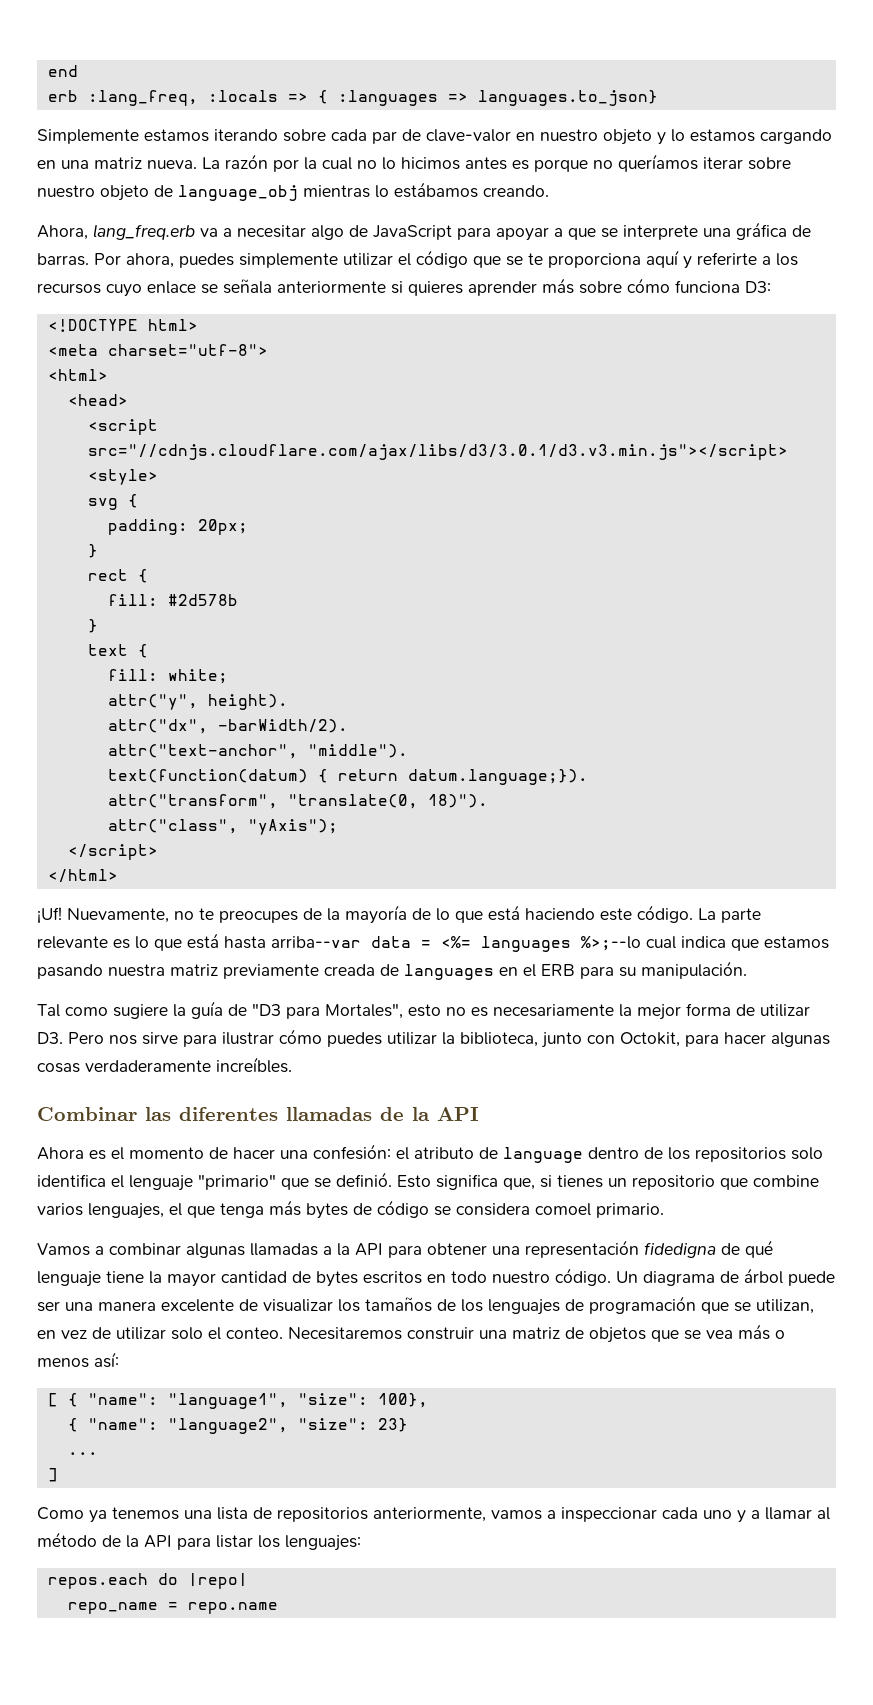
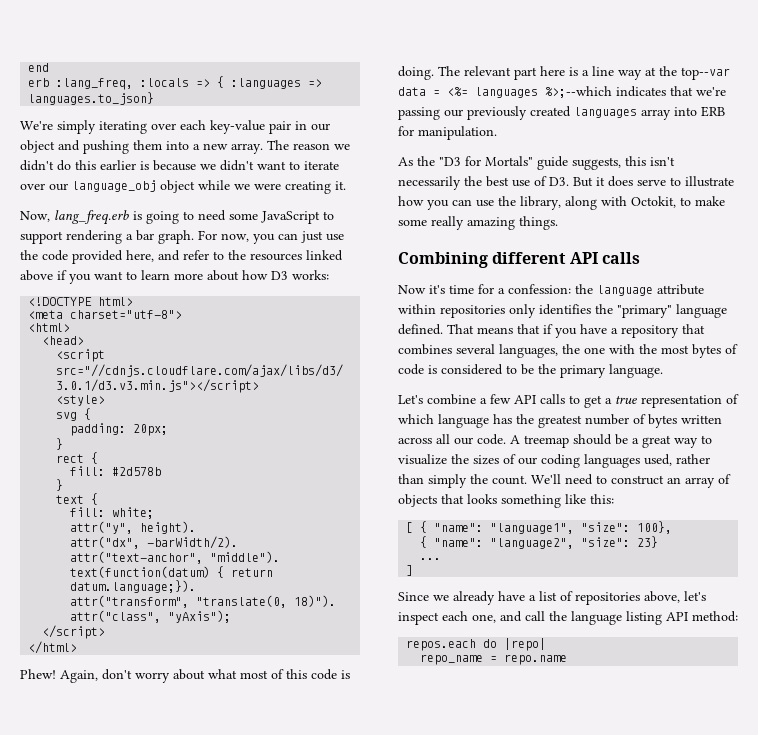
- Simplemente estamos iterando sobre cada par de clave-valor en nuestro objeto y lo estamos cargando en una matriz nueva. La razón por la cual no lo hicimos antes es porque no queríamos iterar sobre nuestro objeto de language_obj mientras lo estábamos creando.
- Ahora, lang_freq.erb va a necesitar algo de JavaScript para apoyar a que se interprete una gráfica de barras. Por ahora, puedes simplemente utilizar el código que se te proporciona aquí y referirte a los recursos cuyo enlace se señala anteriormente si quieres aprender más sobre cómo funciona D3:
+ We're simply iterating over each key-value pair in our object and pushing them into a new array. The reason we didn't do this earlier is because we didn't want to iterate over our language_obj object while we were creating it.
+ Now, lang_freq.erb is going to need some JavaScript to support rendering a bar graph. For now, you can just use the code provided here, and refer to the resources linked above if you want to learn more about how D3 works:
- ¡Uf! Nuevamente, no te preocupes de la mayoría de lo que está haciendo este código. La parte relevante es lo que está hasta arriba--var data = <%= languages %>;--lo cual indica que estamos pasando nuestra matriz previamente creada de languages en el ERB para su manipulación.
- Tal como sugiere la guía de "D3 para Mortales", esto no es necesariamente la mejor forma de utilizar D3. Pero nos sirve para ilustrar cómo puedes utilizar la biblioteca, junto con Octokit, para hacer algunas cosas verdaderamente increíbles.
- Combinar las diferentes llamadas de la API
- Ahora es el momento de hacer una confesión: el atributo de language dentro de los repositorios solo identifica el lenguaje "primario" que se definió. Esto significa que, si tienes un repositorio que combine varios lenguajes, el que tenga más bytes de código se considera comoel primario.
- Vamos a combinar algunas llamadas a la API para obtener una representación fidedigna de qué lenguaje tiene la mayor cantidad de bytes escritos en todo nuestro código. Un diagrama de árbol puede ser una manera excelente de visualizar los tamaños de los lenguajes de programación que se utilizan, en vez de utilizar solo el conteo. Necesitaremos construir una matriz de objetos que se vea más o menos así:
+ Phew! Again, don't worry about what most of this code is doing. The relevant part here is a line way at the top--var data = <%= languages %>;--which indicates that we're passing our previously created languages array into ERB for manipulation.
+ As the "D3 for Mortals" guide suggests, this isn't necessarily the best use of D3. But it does serve to illustrate how you can use the library, along with Octokit, to make some really amazing things.
+ Combining different API calls
+ Now it's time for a confession: the language attribute within repositories only identifies the "primary" language defined. That means that if you have a repository that combines several languages, the one with the most bytes of code is considered to be the primary language.
+ Let's combine a few API calls to get a true representation of which language has the greatest number of bytes written across all our code. A treemap should be a great way to visualize the sizes of our coding languages used, rather than simply the count. We'll need to construct an array of objects that looks something like this:
- Como ya tenemos una lista de repositorios anteriormente, vamos a inspeccionar cada uno y a llamar al método de la API para listar los lenguajes:
+ Since we already have a list of repositories above, let's inspect each one, and call the language listing API method:

